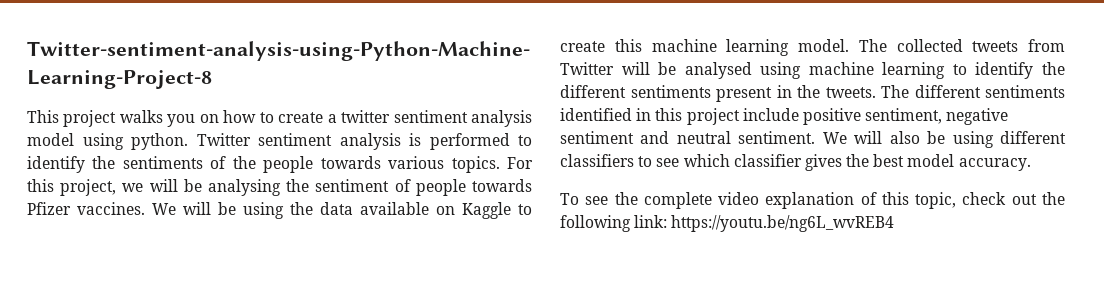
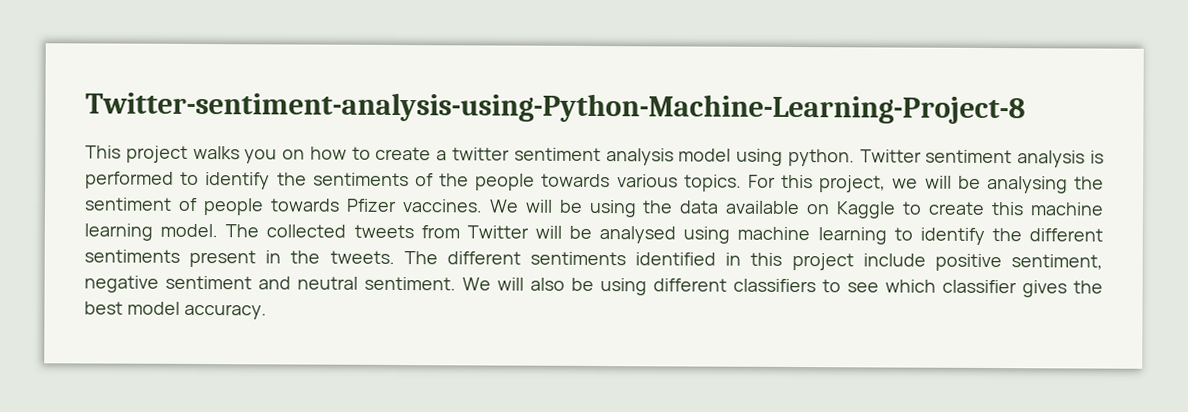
- To see the complete video explanation of this topic, check out the following link: https://youtu.be/ng6L_wvREB4

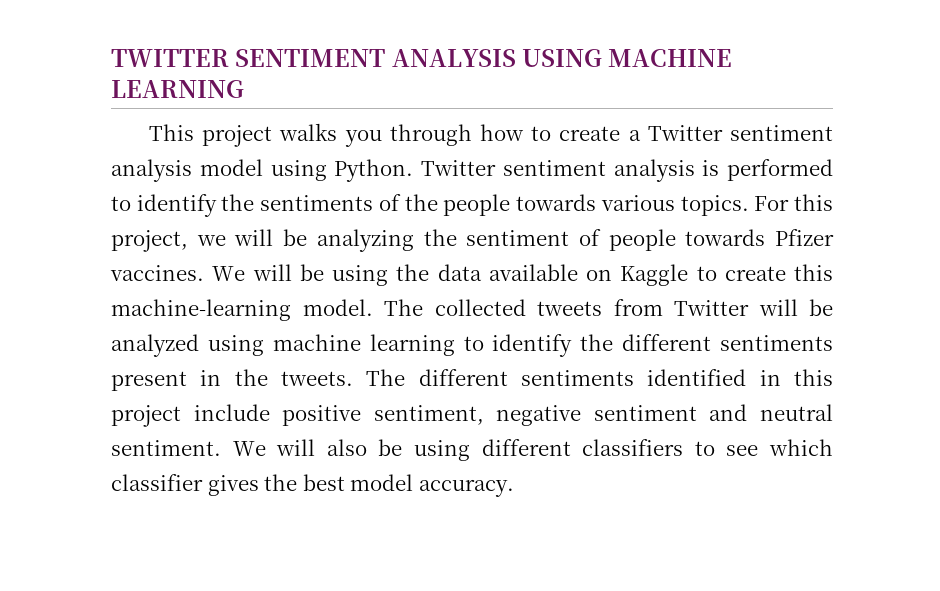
- Twitter-sentiment-analysis-using-Python-Machine-Learning-Project-8
+ TWITTER SENTIMENT ANALYSIS USING MACHINE LEARNING
- This project walks you on how to create a twitter sentiment analysis model using python.
+ This project walks you through how to create a Twitter sentiment analysis model using Python.
- For this project, we will be analysing the sentiment of people towards Pfizer vaccines.
+ For this project, we will be analyzing the sentiment of people towards Pfizer vaccines.
- We will be using the data available on Kaggle to create this machine learning model.
+ We will be using the data available on Kaggle to create this machine-learning model.
- The collected tweets from Twitter will be analysed using machine learning to identify the different sentiments present in the tweets.
+ The collected tweets from Twitter will be analyzed using machine learning to identify the different sentiments present in the tweets.

